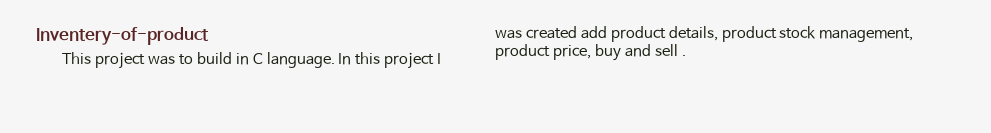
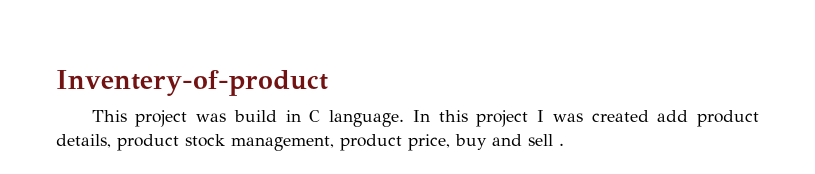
- This project was to build in C language.
+ This project was build in C language.

